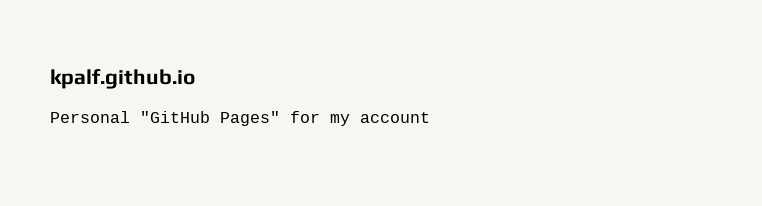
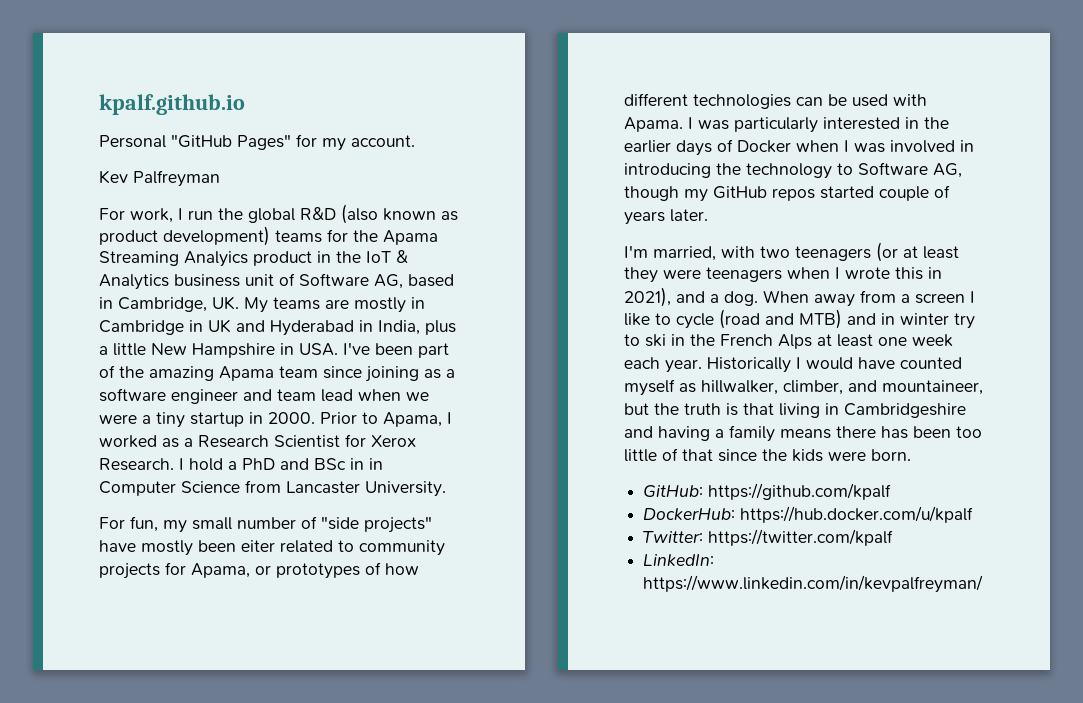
- Personal "GitHub Pages" for my account
+ Personal "GitHub Pages" for my account.
+ Kev Palfreyman
+ For work, I run the global R&D (also known as product development) teams for the Apama Streaming Analyics product in the IoT & Analytics business unit of Software AG, based in Cambridge, UK. My teams are mostly in Cambridge in UK and Hyderabad in India, plus a little New Hampshire in USA. I've been part of the amazing Apama team since joining as a software engineer and team lead when we were a tiny startup in 2000. Prior to Apama, I worked as a Research Scientist for Xerox Research. I hold a PhD and BSc in in Computer Science from Lancaster University.
+ For fun, my small number of "side projects" have mostly been eiter related to community projects for Apama, or prototypes of how different technologies can be used with Apama. I was particularly interested in the earlier days of Docker when I was involved in introducing the technology to Software AG, though my GitHub repos started couple of years later.
+ I'm married, with two teenagers (or at least they were teenagers when I wrote this in 2021), and a dog. When away from a screen I like to cycle (road and MTB) and in winter try to ski in the French Alps at least one week each year. Historically I would have counted myself as hillwalker, climber, and mountaineer, but the truth is that living in Cambridgeshire and having a family means there has been too little of that since the kids were born.
+ GitHub: https://github.com/kpalf
+ DockerHub: https://hub.docker.com/u/kpalf
+ Twitter: https://twitter.com/kpalf
+ LinkedIn: https://www.linkedin.com/in/kevpalfreyman/

